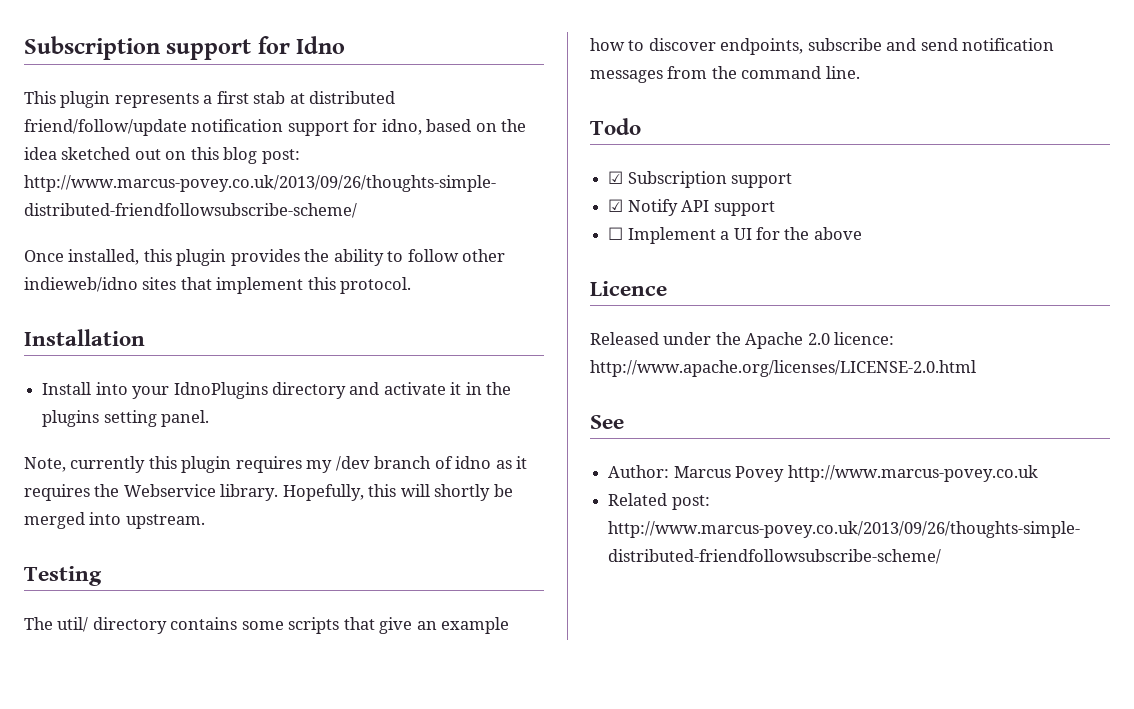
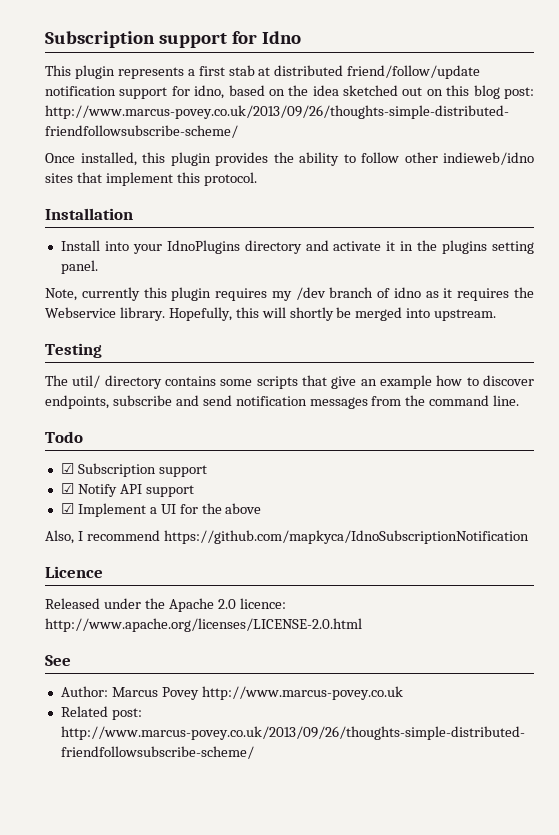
- ☐ Implement a UI for the above
+ ☑ Implement a UI for the above
+ Also, I recommend https://github.com/mapkyca/IdnoSubscriptionNotification

